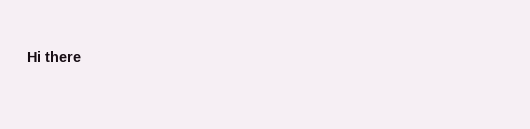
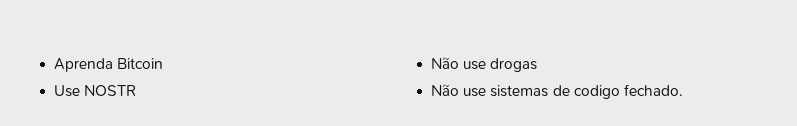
- Hi there
+ Aprenda Bitcoin
+ Use NOSTR
+ Não use drogas
+ Não use sistemas de codigo fechado.

